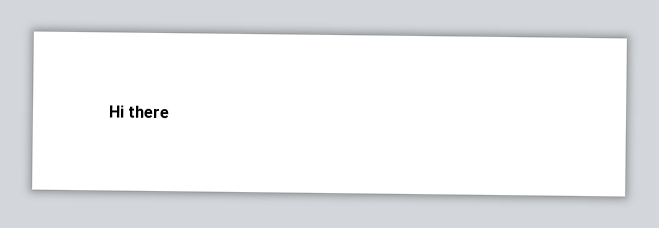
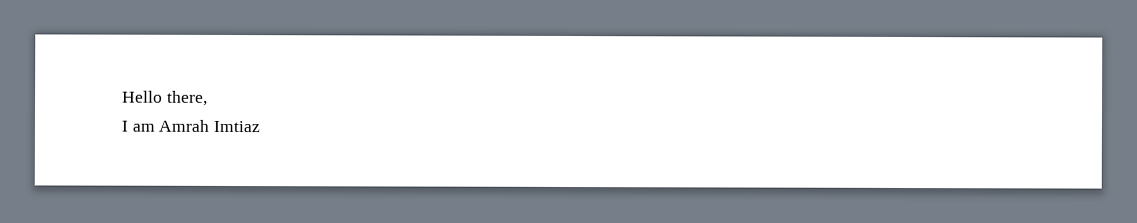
- Hi there
+ Hello there,
+ I am Amrah Imtiaz

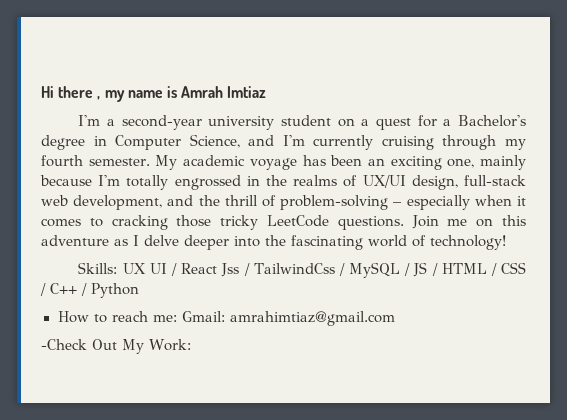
- Hello there,
- I am Amrah Imtiaz
+ Hi there , my name is Amrah Imtiaz
+ I'm a second-year university student on a quest for a Bachelor's degree in Computer Science, and I'm currently cruising through my fourth semester. My academic voyage has been an exciting one, mainly because I'm totally engrossed in the realms of UX/UI design, full-stack web development, and the thrill of problem-solving – especially when it comes to cracking those tricky LeetCode questions. Join me on this adventure as I delve deeper into the fascinating world of technology!
+ Skills: UX UI / React Jss / TailwindCss / MySQL / JS / HTML / CSS / C++ / Python
+ How to reach me: Gmail: amrahimtiaz@gmail.com
+ -Check Out My Work:

